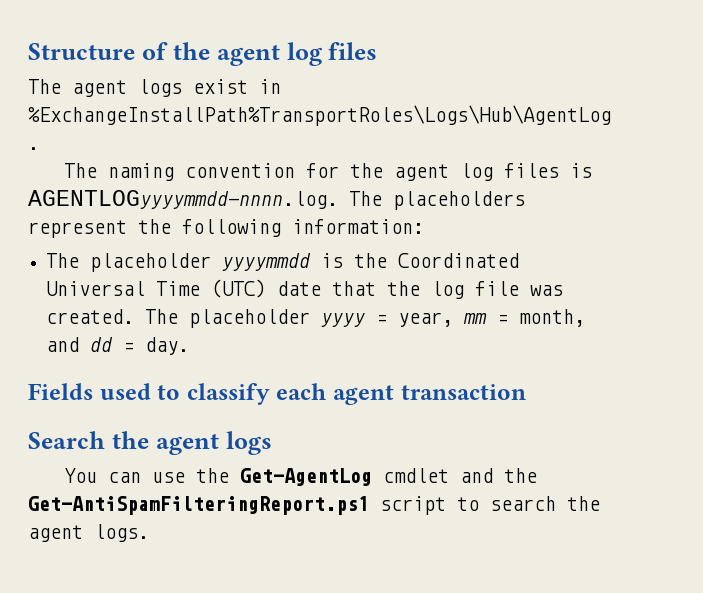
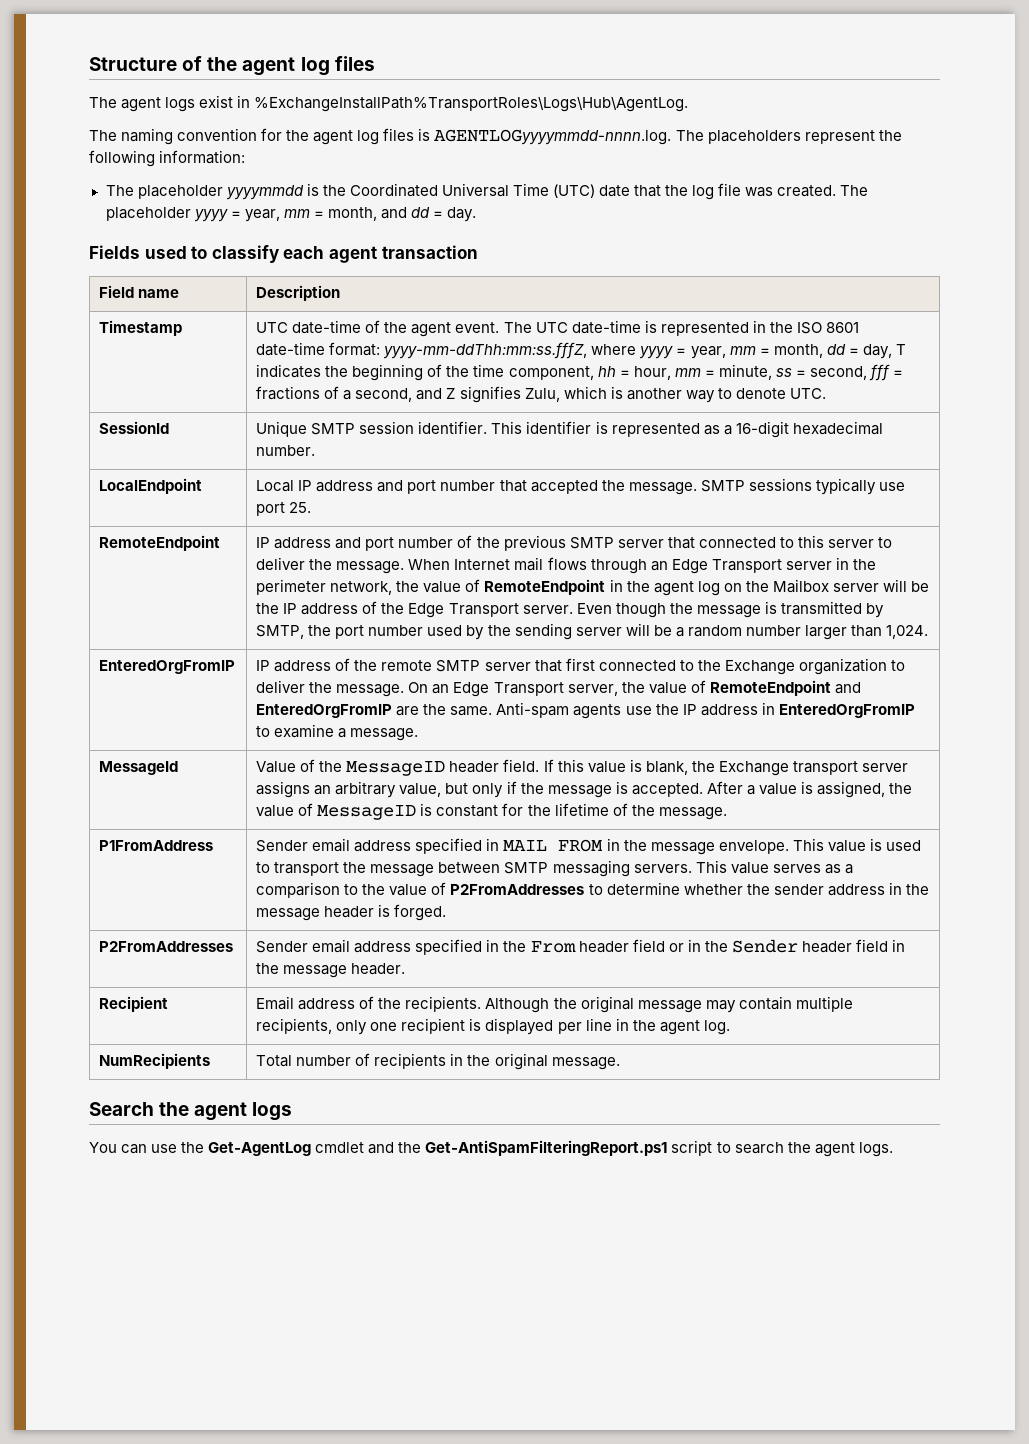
+ Field name | Description
+ Timestamp | UTC date-time of the agent event. The UTC date-time is represented in the ISO 8601 date-time format: yyyy-mm-ddThh:mm:ss.fffZ, where yyyy = year, mm = month, dd = day, T indicates the beginning of the time component, hh = hour, mm = minute, ss = second, fff = fractions of a second, and Z signifies Zulu, which is another way to denote UTC.
+ SessionId | Unique SMTP session identifier. This identifier is represented as a 16-digit hexadecimal number.
+ LocalEndpoint | Local IP address and port number that accepted the message. SMTP sessions typically use port 25.
+ RemoteEndpoint | IP address and port number of the previous SMTP server that connected to this server to deliver the message. When Internet mail flows through an Edge Transport server in the perimeter network, the value of RemoteEndpoint in the agent log on the Mailbox server will be the IP address of the Edge Transport server. Even though the message is transmitted by SMTP, the port number used by the sending server will be a random number larger than 1,024.
+ EnteredOrgFromIP | IP address of the remote SMTP server that first connected to the Exchange organization to deliver the message. On an Edge Transport server, the value of RemoteEndpoint and EnteredOrgFromIP are the same. Anti-spam agents use the IP address in EnteredOrgFromIP to examine a message.
+ MessageId | Value of the MessageID header field. If this value is blank, the Exchange transport server assigns an arbitrary value, but only if the message is accepted. After a value is assigned, the value of MessageID is constant for the lifetime of the message.
+ P1FromAddress | Sender email address specified in MAIL FROM in the message envelope. This value is used to transport the message between SMTP messaging servers. This value serves as a comparison to the value of P2FromAddresses to determine whether the sender address in the message header is forged.
+ P2FromAddresses | Sender email address specified in the From header field or in the Sender header field in the message header.
+ Recipient | Email address of the recipients. Although the original message may contain multiple recipients, only one recipient is displayed per line in the agent log.
+ NumRecipients | Total number of recipients in the original message.

